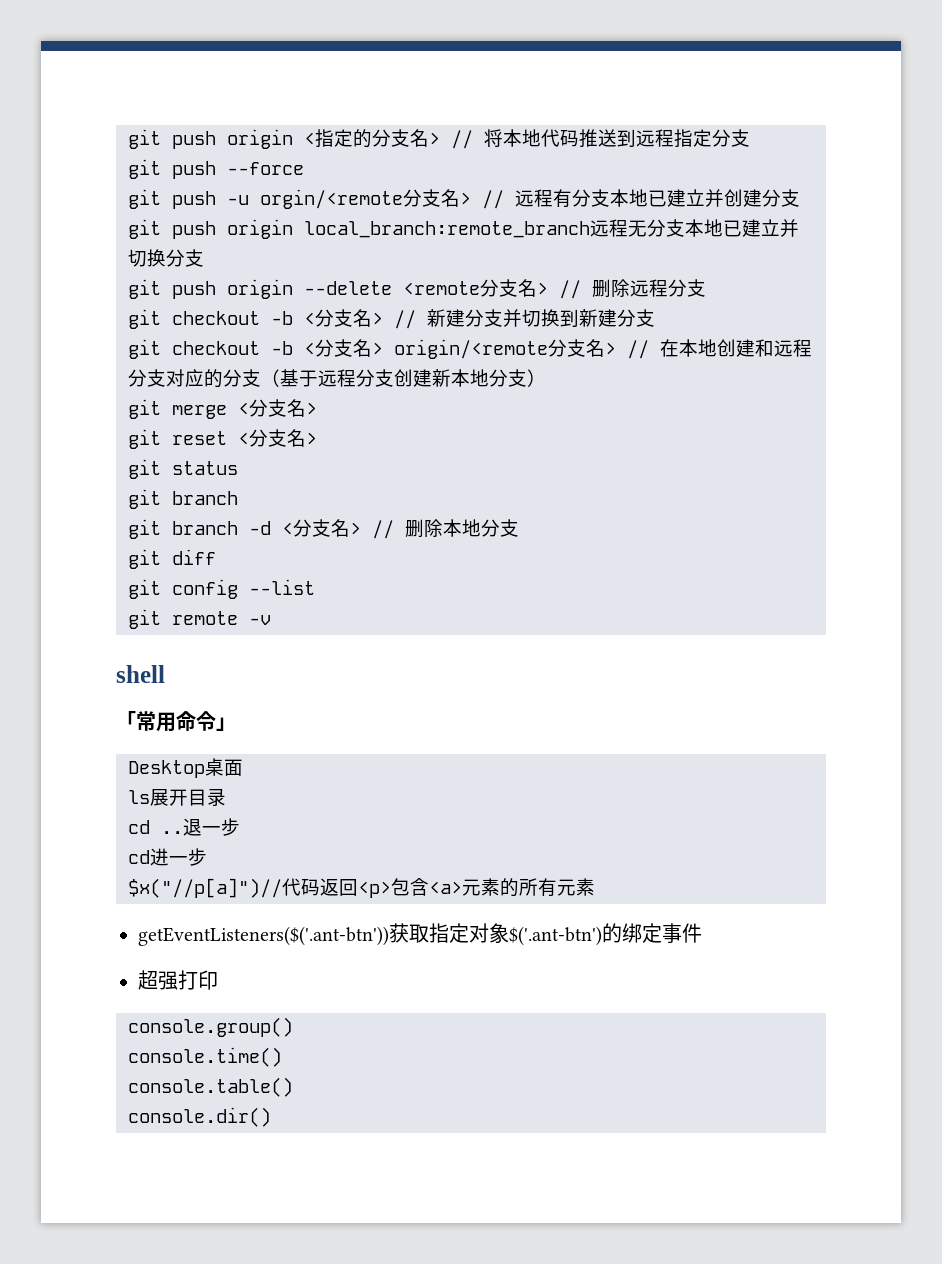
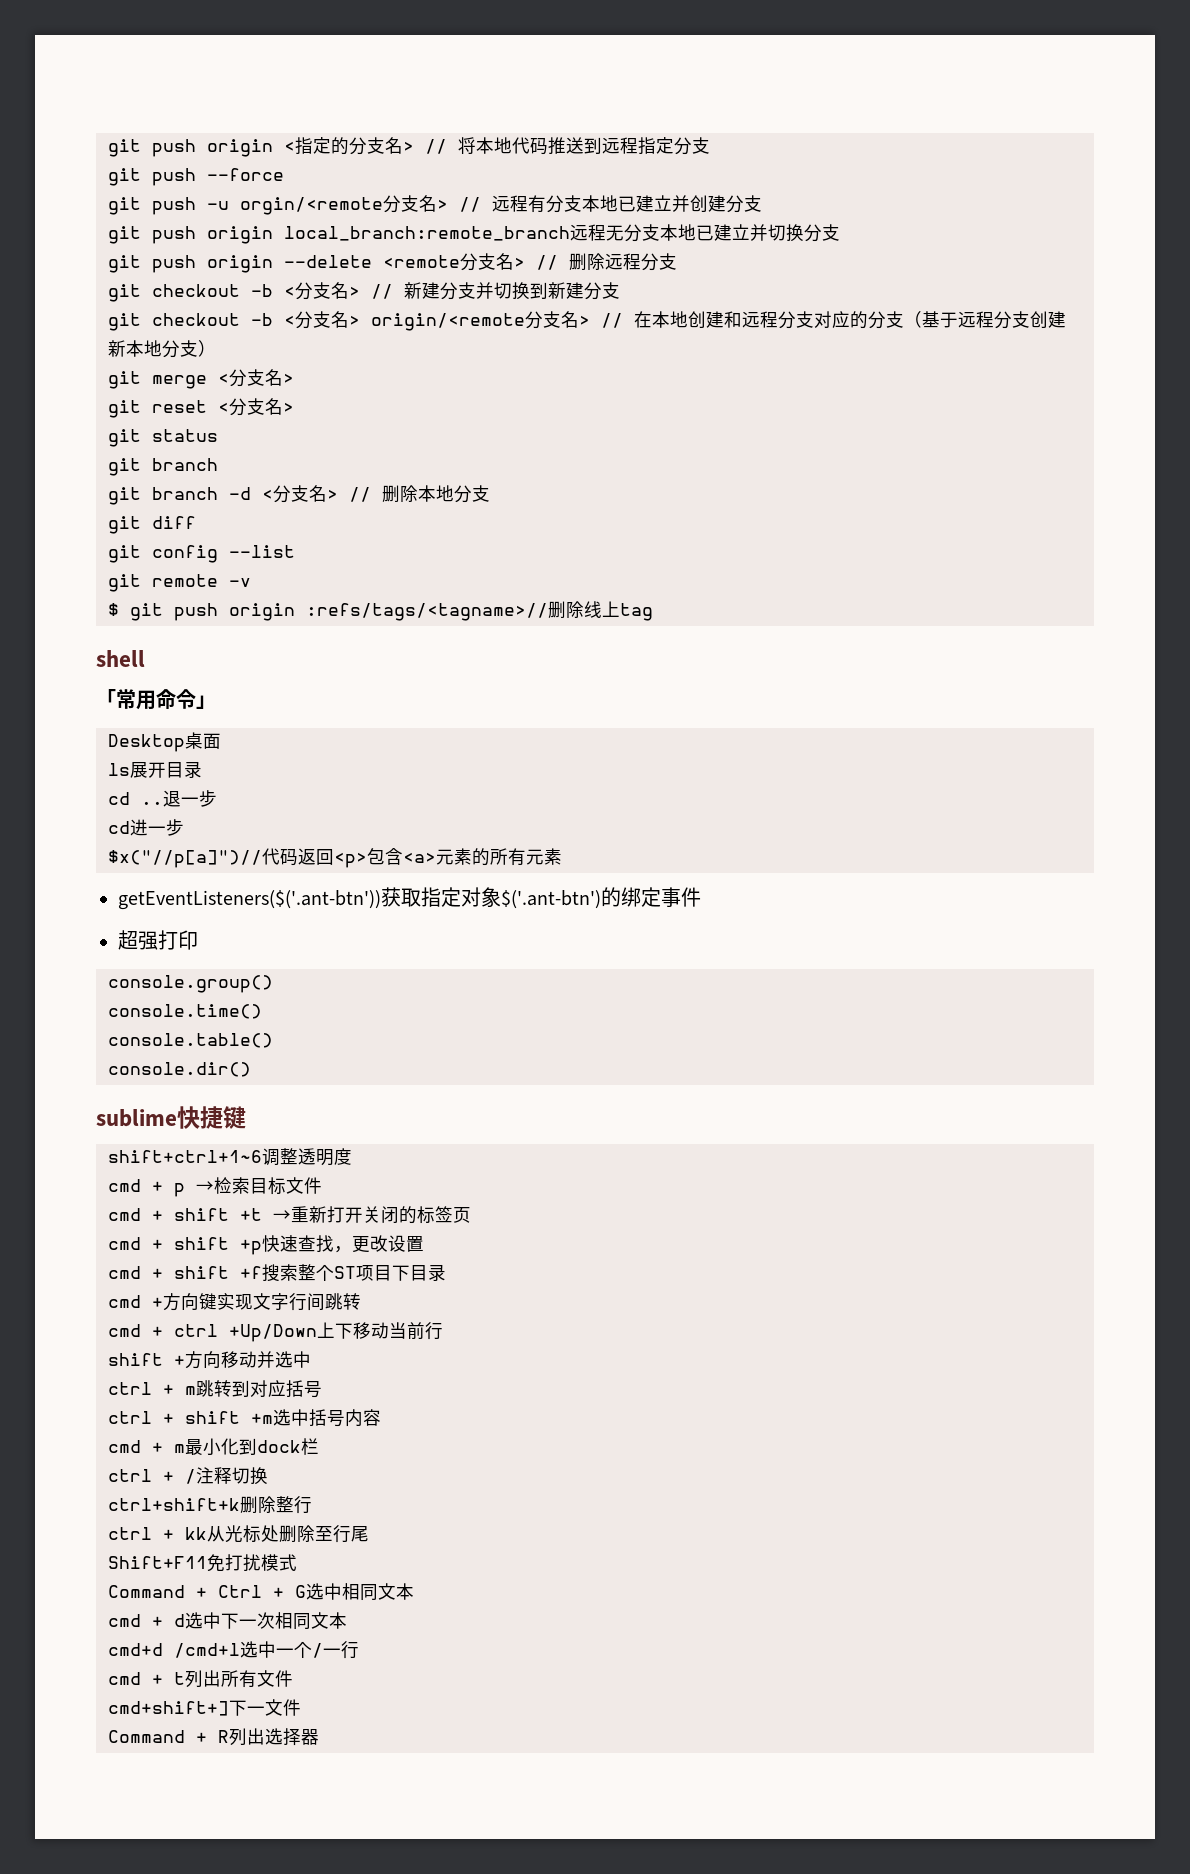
+ $ git push origin :refs/tags/<tagname>//删除线上tag
+ sublime快捷键
+ shift+ctrl+1~6调整透明度
+ cmd + p →检索目标文件
+ cmd + shift +t →重新打开关闭的标签页
+ cmd + shift +p快速查找，更改设置
+ cmd + shift +f搜索整个ST项目下目录
+ cmd +方向键实现文字行间跳转
+ cmd + ctrl +Up/Down上下移动当前行
+ shift +方向移动并选中
+ ctrl + m跳转到对应括号
+ ctrl + shift +m选中括号内容
+ cmd + m最小化到dock栏
+ ctrl + /注释切换
+ ctrl+shift+k删除整行
+ ctrl + kk从光标处删除至行尾
+ Shift+F11免打扰模式
+ Command + Ctrl + G选中相同文本
+ cmd + d选中下一次相同文本
+ cmd+d /cmd+l选中一个/一行
+ cmd + t列出所有文件
+ cmd+shift+]下一文件
+ Command + R列出选择器

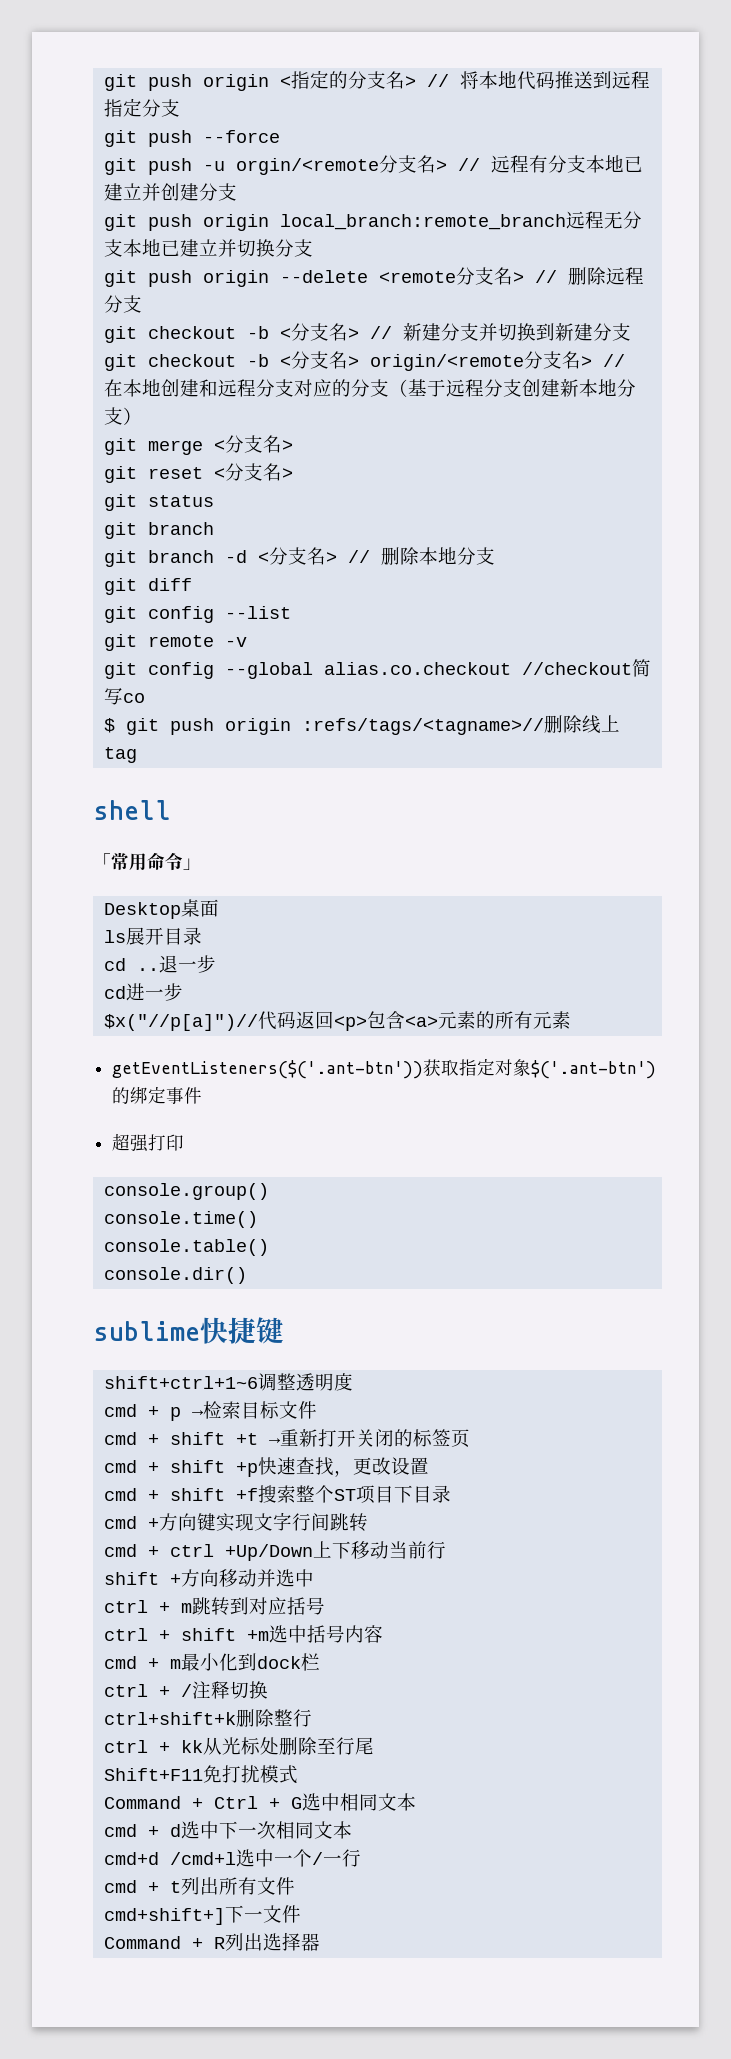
+ git config --global alias.co.checkout //checkout简写co

